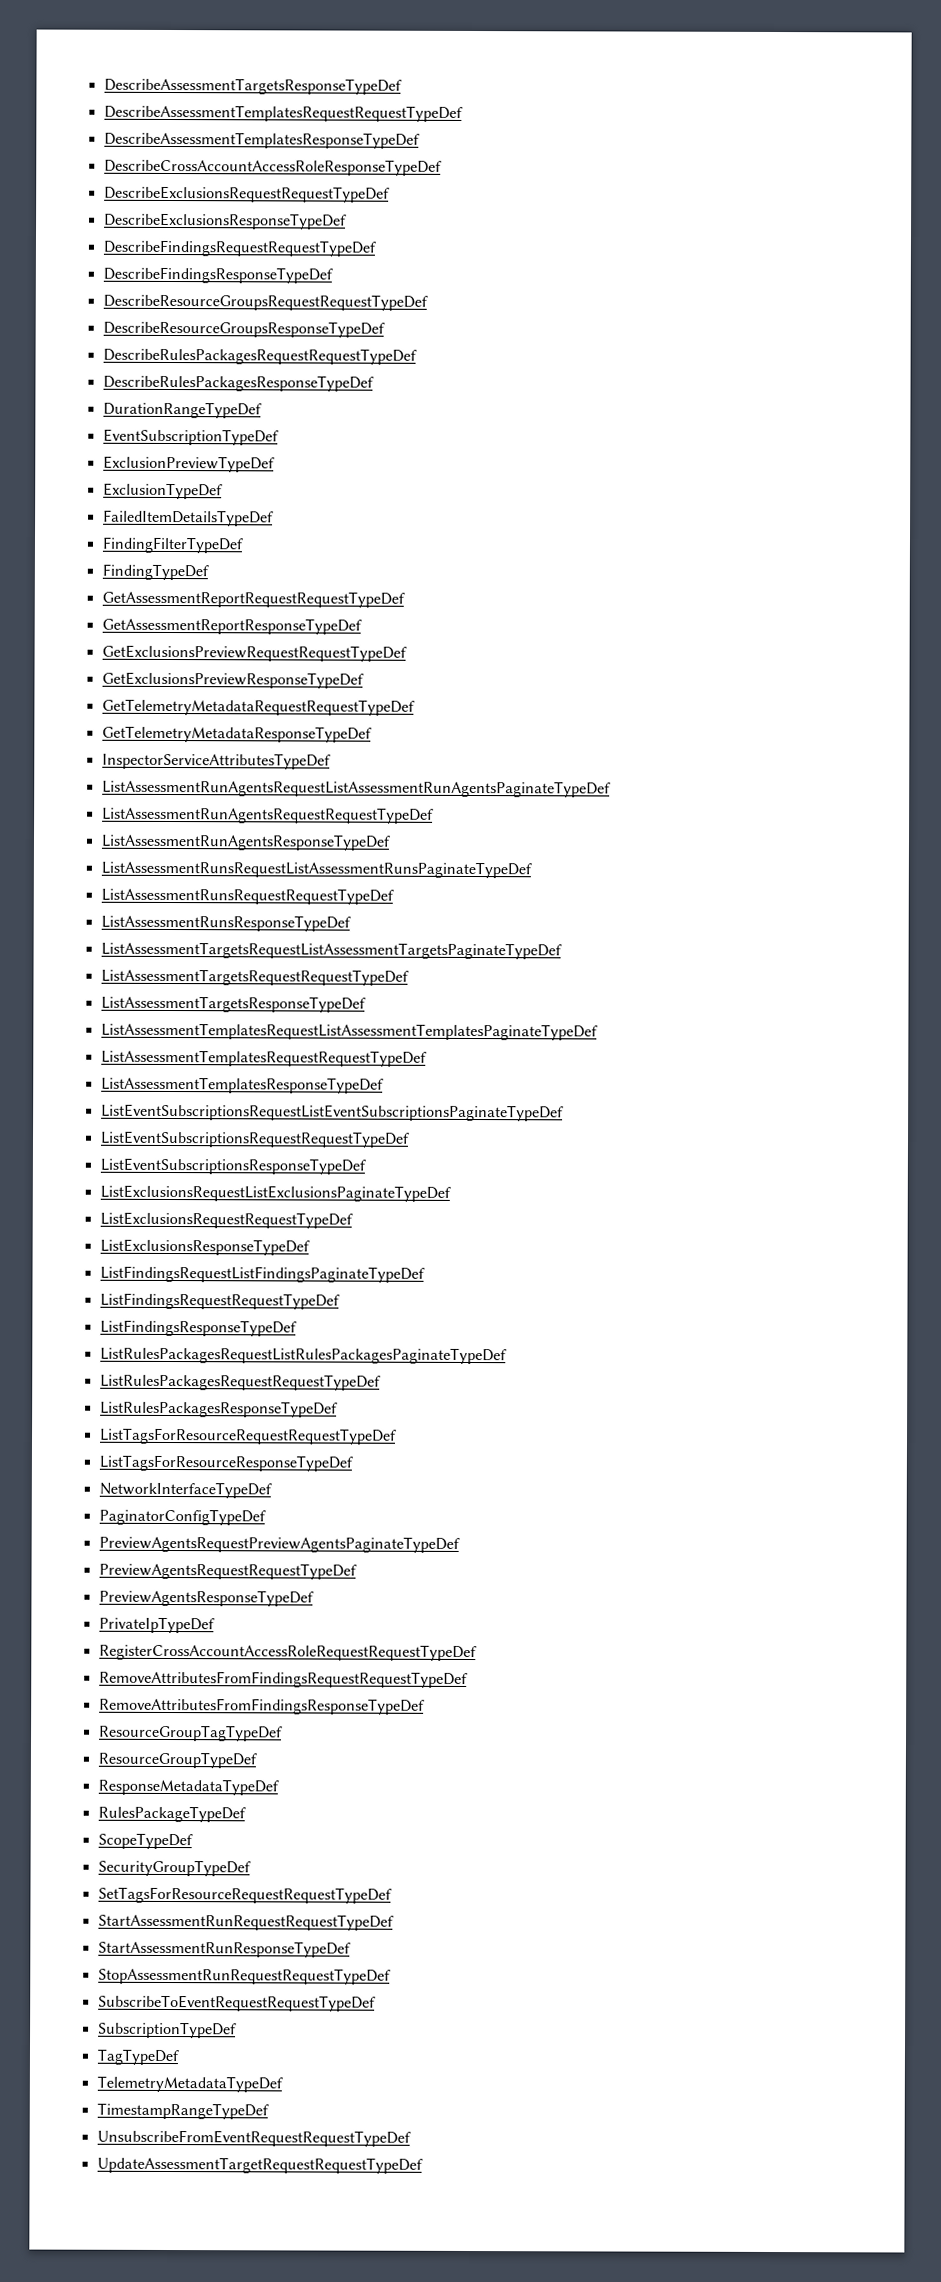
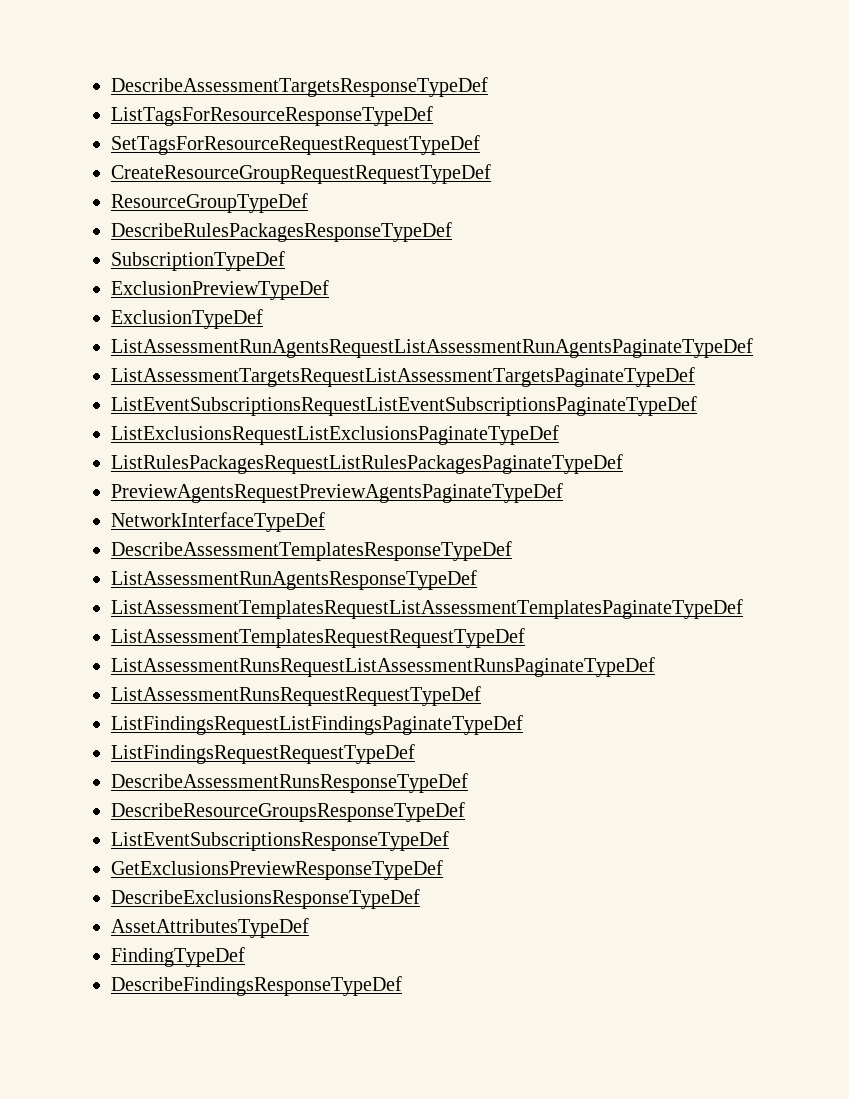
- DescribeAssessmentTemplatesRequestRequestTypeDef
- DescribeAssessmentTemplatesResponseTypeDef
- DescribeCrossAccountAccessRoleResponseTypeDef
- DescribeExclusionsRequestRequestTypeDef
- DescribeExclusionsResponseTypeDef
- DescribeFindingsRequestRequestTypeDef
- DescribeFindingsResponseTypeDef
- DescribeResourceGroupsRequestRequestTypeDef
- DescribeResourceGroupsResponseTypeDef
- DescribeRulesPackagesRequestRequestTypeDef
+ ListTagsForResourceResponseTypeDef
+ SetTagsForResourceRequestRequestTypeDef
+ CreateResourceGroupRequestRequestTypeDef
+ ResourceGroupTypeDef
- DurationRangeTypeDef
- EventSubscriptionTypeDef
+ SubscriptionTypeDef
- FailedItemDetailsTypeDef
- FindingFilterTypeDef
- FindingTypeDef
- GetAssessmentReportRequestRequestTypeDef
- GetAssessmentReportResponseTypeDef
- GetExclusionsPreviewRequestRequestTypeDef
- GetExclusionsPreviewResponseTypeDef
- GetTelemetryMetadataRequestRequestTypeDef
- GetTelemetryMetadataResponseTypeDef
- InspectorServiceAttributesTypeDef
  ListAssessmentRunAgentsRequestListAssessmentRunAgentsPaginateTypeDef
- ListAssessmentRunAgentsRequestRequestTypeDef
+ ListAssessmentTargetsRequestListAssessmentTargetsPaginateTypeDef
+ ListEventSubscriptionsRequestListEventSubscriptionsPaginateTypeDef
+ ListExclusionsRequestListExclusionsPaginateTypeDef
+ ListRulesPackagesRequestListRulesPackagesPaginateTypeDef
+ PreviewAgentsRequestPreviewAgentsPaginateTypeDef
+ NetworkInterfaceTypeDef
+ DescribeAssessmentTemplatesResponseTypeDef
+ ListAssessmentTemplatesRequestListAssessmentTemplatesPaginateTypeDef
+ ListAssessmentTemplatesRequestRequestTypeDef
- ListAssessmentRunsResponseTypeDef
- ListAssessmentTargetsRequestListAssessmentTargetsPaginateTypeDef
- ListAssessmentTargetsRequestRequestTypeDef
- ListAssessmentTargetsResponseTypeDef
- ListAssessmentTemplatesRequestListAssessmentTemplatesPaginateTypeDef
- ListAssessmentTemplatesRequestRequestTypeDef
- ListAssessmentTemplatesResponseTypeDef
- ListEventSubscriptionsRequestListEventSubscriptionsPaginateTypeDef
- ListEventSubscriptionsRequestRequestTypeDef
- ListEventSubscriptionsResponseTypeDef
- ListExclusionsRequestListExclusionsPaginateTypeDef
- ListExclusionsRequestRequestTypeDef
- ListExclusionsResponseTypeDef
  ListFindingsRequestListFindingsPaginateTypeDef
  ListFindingsRequestRequestTypeDef
- ListFindingsResponseTypeDef
- ListRulesPackagesRequestListRulesPackagesPaginateTypeDef
- ListRulesPackagesRequestRequestTypeDef
- ListRulesPackagesResponseTypeDef
- ListTagsForResourceRequestRequestTypeDef
- ListTagsForResourceResponseTypeDef
- NetworkInterfaceTypeDef
- PaginatorConfigTypeDef
- PreviewAgentsRequestPreviewAgentsPaginateTypeDef
- PreviewAgentsRequestRequestTypeDef
- PreviewAgentsResponseTypeDef
- PrivateIpTypeDef
- RegisterCrossAccountAccessRoleRequestRequestTypeDef
- RemoveAttributesFromFindingsRequestRequestTypeDef
- RemoveAttributesFromFindingsResponseTypeDef
- ResourceGroupTagTypeDef
- ResourceGroupTypeDef
- ResponseMetadataTypeDef
- RulesPackageTypeDef
- ScopeTypeDef
- SecurityGroupTypeDef
- SetTagsForResourceRequestRequestTypeDef
- StartAssessmentRunRequestRequestTypeDef
- StartAssessmentRunResponseTypeDef
- StopAssessmentRunRequestRequestTypeDef
- SubscribeToEventRequestRequestTypeDef
- SubscriptionTypeDef
- TagTypeDef
- TelemetryMetadataTypeDef
- TimestampRangeTypeDef
- UnsubscribeFromEventRequestRequestTypeDef
- UpdateAssessmentTargetRequestRequestTypeDef
+ DescribeAssessmentRunsResponseTypeDef
+ DescribeResourceGroupsResponseTypeDef
+ ListEventSubscriptionsResponseTypeDef
+ GetExclusionsPreviewResponseTypeDef
+ DescribeExclusionsResponseTypeDef
+ AssetAttributesTypeDef
+ FindingTypeDef
+ DescribeFindingsResponseTypeDef

